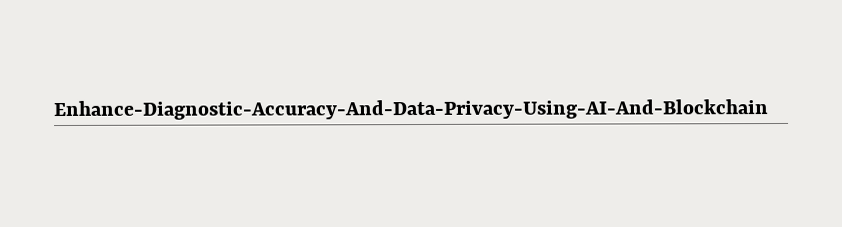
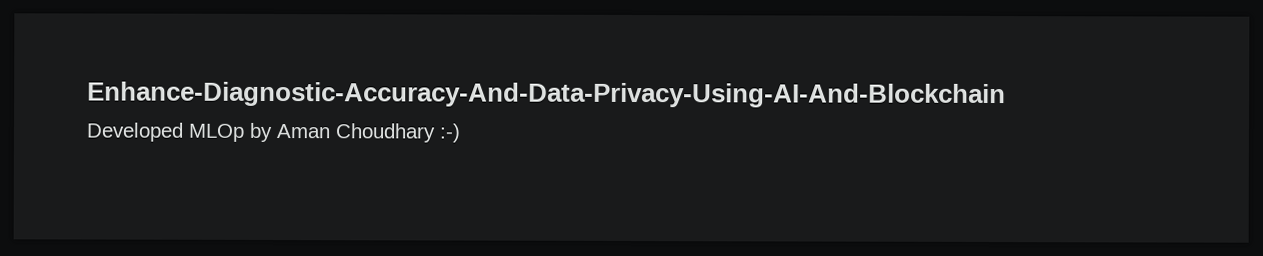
+ Developed MLOp by Aman Choudhary :-)

